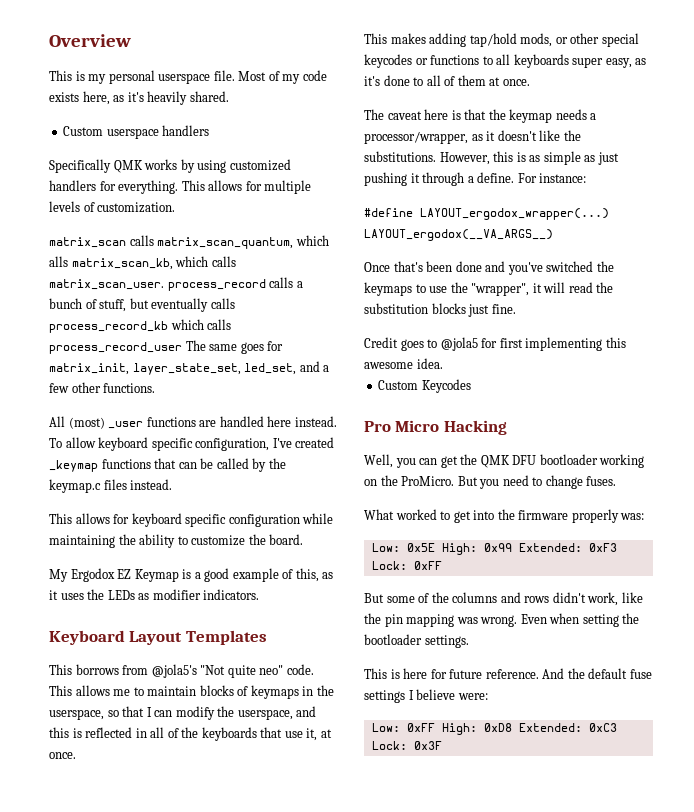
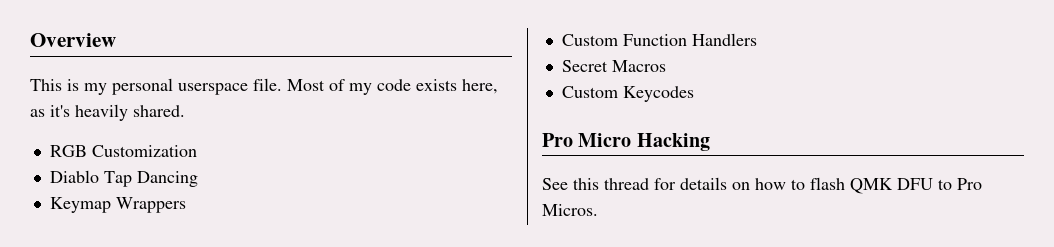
- Custom userspace handlers
- Specifically QMK works by using customized handlers for everything. This allows for multiple levels of customization.
- matrix_scan calls matrix_scan_quantum, which alls matrix_scan_kb, which calls matrix_scan_user. process_record calls a bunch of stuff, but eventually calls process_record_kb which calls process_record_user The same goes for matrix_init, layer_state_set, led_set, and a few other functions.
- All (most) _user functions are handled here instead. To allow keyboard specific configuration, I've created _keymap functions that can be called by the keymap.c files instead.
- This allows for keyboard specific configuration while maintaining the ability to customize the board.
- My Ergodox EZ Keymap is a good example of this, as it uses the LEDs as modifier indicators.
- Keyboard Layout Templates
- This borrows from @jola5's "Not quite neo" code. This allows me to maintain blocks of keymaps in the userspace, so that I can modify the userspace, and this is reflected in all of the keyboards that use it, at once.
- This makes adding tap/hold mods, or other special keycodes or functions to all keyboards super easy, as it's done to all of them at once.
- The caveat here is that the keymap needs a processor/wrapper, as it doesn't like the substitutions. However, this is as simple as just pushing it through a define. For instance:
- #define LAYOUT_ergodox_wrapper(...) LAYOUT_ergodox(__VA_ARGS__)
- Once that's been done and you've switched the keymaps to use the "wrapper", it will read the substitution blocks just fine.
- Credit goes to @jola5 for first implementing this awesome idea.
+ RGB Customization
+ Diablo Tap Dancing
+ Keymap Wrappers
+ Custom Function Handlers
+ Secret Macros
- Well, you can get the QMK DFU bootloader working on the ProMicro. But you need to change fuses.
- What worked to get into the firmware properly was:
- Low: 0x5E High: 0x99 Extended: 0xF3 Lock: 0xFF
- But some of the columns and rows didn't work, like the pin mapping was wrong. Even when setting the bootloader settings.
- This is here for future reference. And the default fuse settings I believe were:
- Low: 0xFF High: 0xD8 Extended: 0xC3 Lock: 0x3F
+ See this thread for details on how to flash QMK DFU to Pro Micros.

